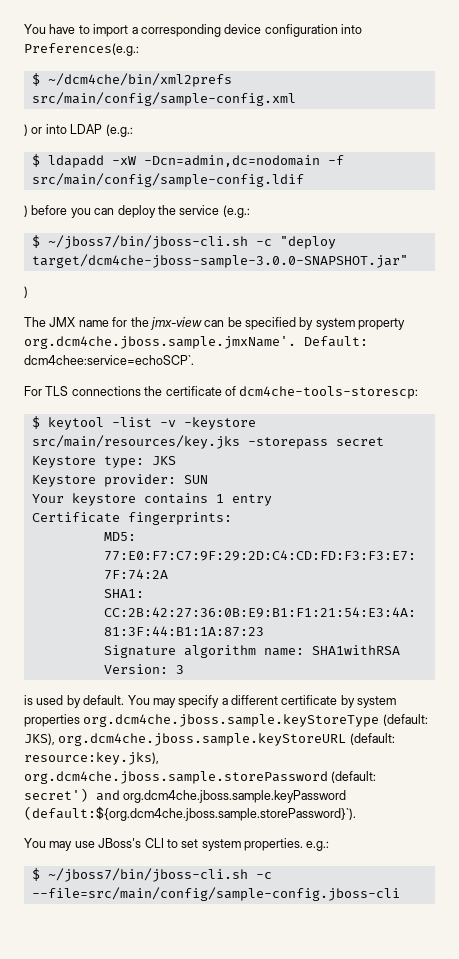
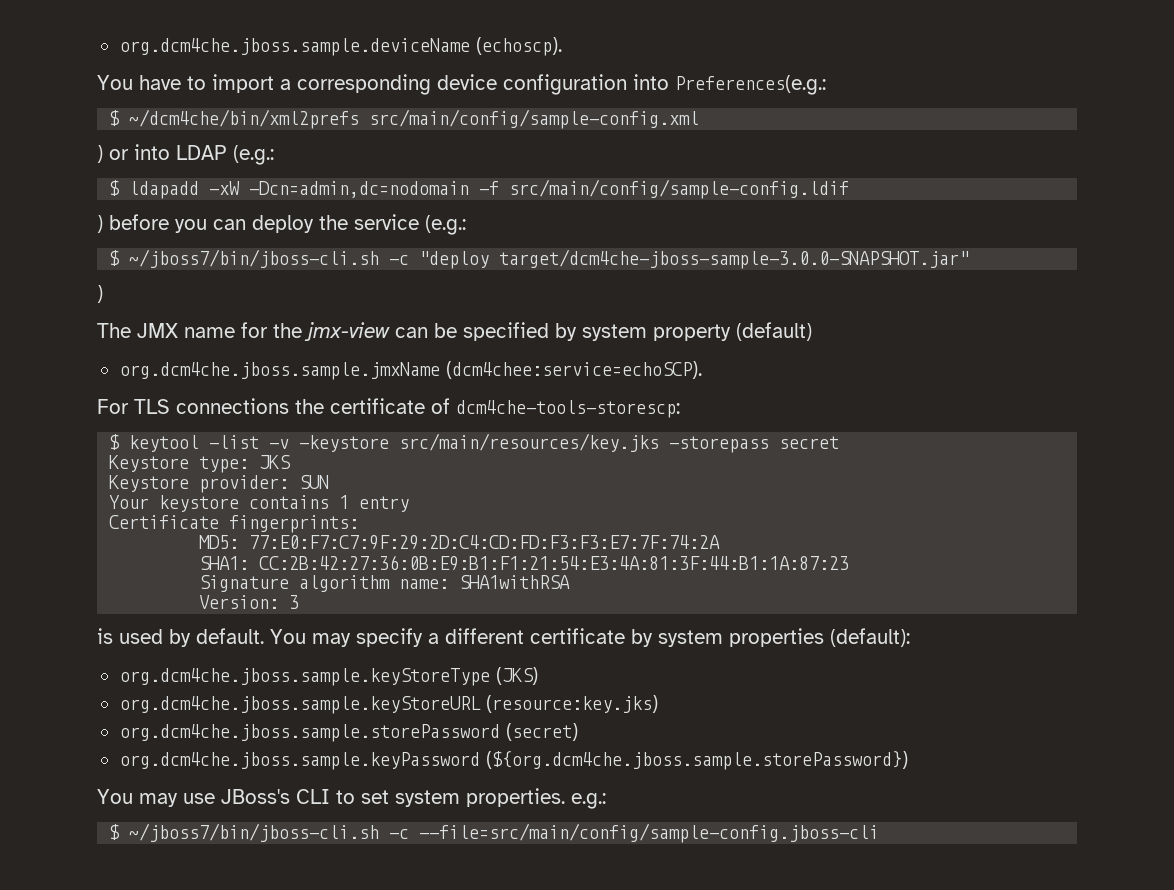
+ org.dcm4che.jboss.sample.deviceName (echoscp).
- The JMX name for the jmx-view can be specified by system property org.dcm4che.jboss.sample.jmxName'. Default: dcm4chee:service=echoSCP`.
+ The JMX name for the jmx-view can be specified by system property (default)
+ org.dcm4che.jboss.sample.jmxName (dcm4chee:service=echoSCP).
- You may specify a different certificate by system properties org.dcm4che.jboss.sample.keyStoreType (default: JKS), org.dcm4che.jboss.sample.keyStoreURL (default: resource:key.jks), org.dcm4che.jboss.sample.storePassword (default: secret') and org.dcm4che.jboss.sample.keyPassword (default:${org.dcm4che.jboss.sample.storePassword}`).
+ You may specify a different certificate by system properties (default):
+ org.dcm4che.jboss.sample.keyStoreType (JKS)
+ org.dcm4che.jboss.sample.keyStoreURL (resource:key.jks)
+ org.dcm4che.jboss.sample.storePassword (secret)
+ org.dcm4che.jboss.sample.keyPassword (${org.dcm4che.jboss.sample.storePassword})

